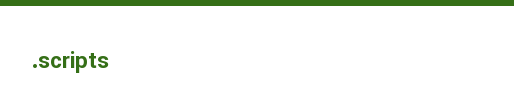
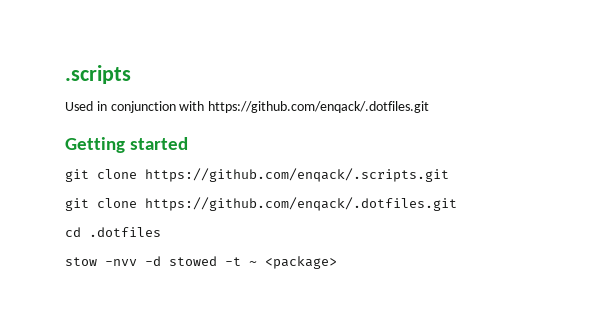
+ Used in conjunction with https://github.com/enqack/.dotfiles.git
+ Getting started
+ git clone https://github.com/enqack/.scripts.git
+ git clone https://github.com/enqack/.dotfiles.git
+ cd .dotfiles
+ stow -nvv -d stowed -t ~ <package>

